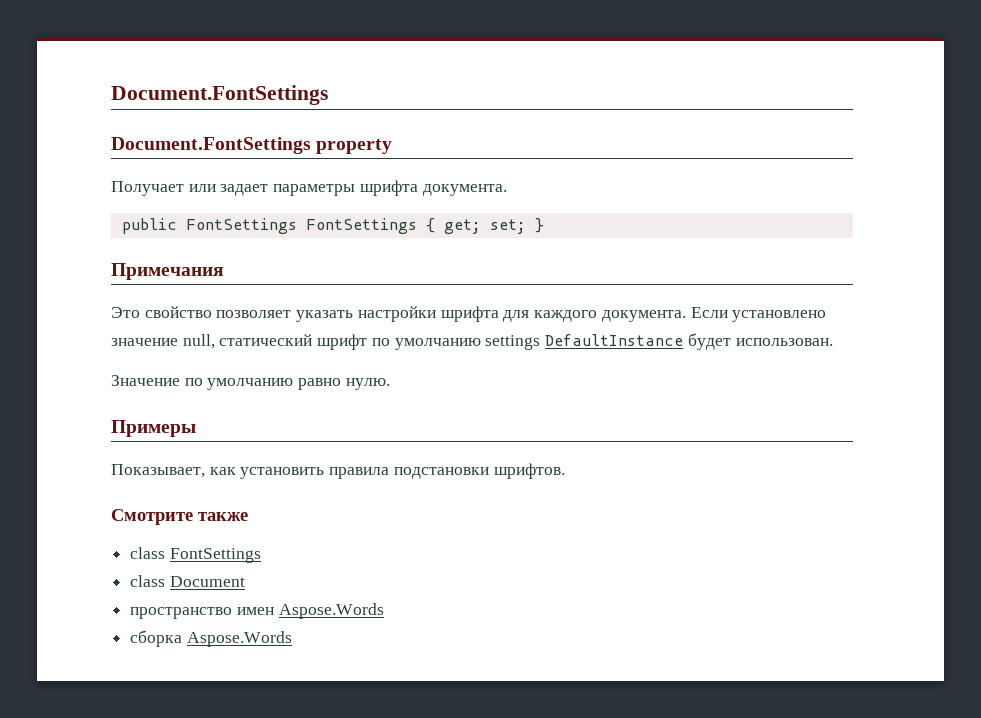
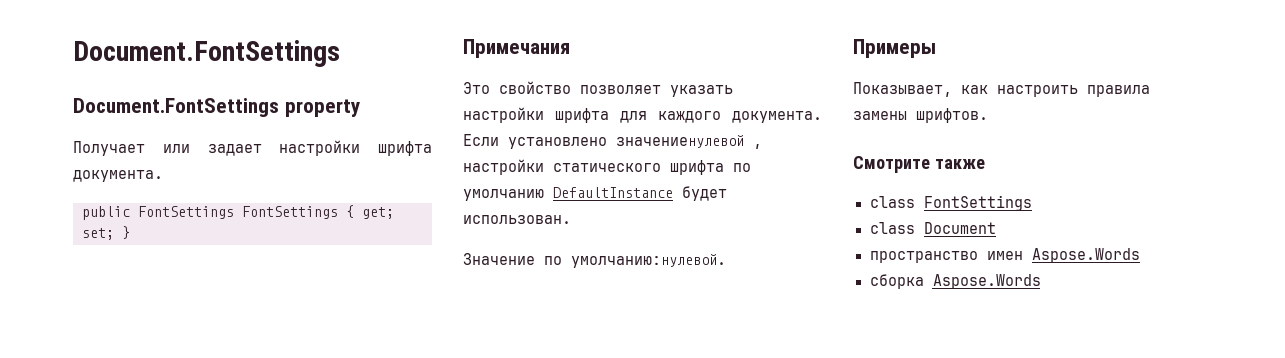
- Получает или задает параметры шрифта документа.
+ Получает или задает настройки шрифта документа.
- Если установлено значение null, статический шрифт по умолчанию settings DefaultInstance будет использован.
+ Если установлено значениенулевой , настройки статического шрифта по умолчанию DefaultInstance будет использован.
- Значение по умолчанию равно нулю.
+ Значение по умолчанию:нулевой.
- Показывает, как установить правила подстановки шрифтов.
+ Показывает, как настроить правила замены шрифтов.

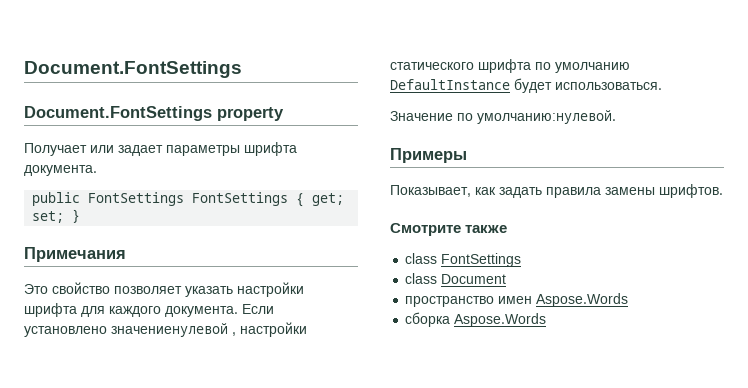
- Получает или задает настройки шрифта документа.
+ Получает или задает параметры шрифта документа.
- Если установлено значениенулевой , настройки статического шрифта по умолчанию DefaultInstance будет использован.
+ Если установлено значениенулевой , настройки статического шрифта по умолчанию DefaultInstance будет использоваться.
- Показывает, как настроить правила замены шрифтов.
+ Показывает, как задать правила замены шрифтов.

